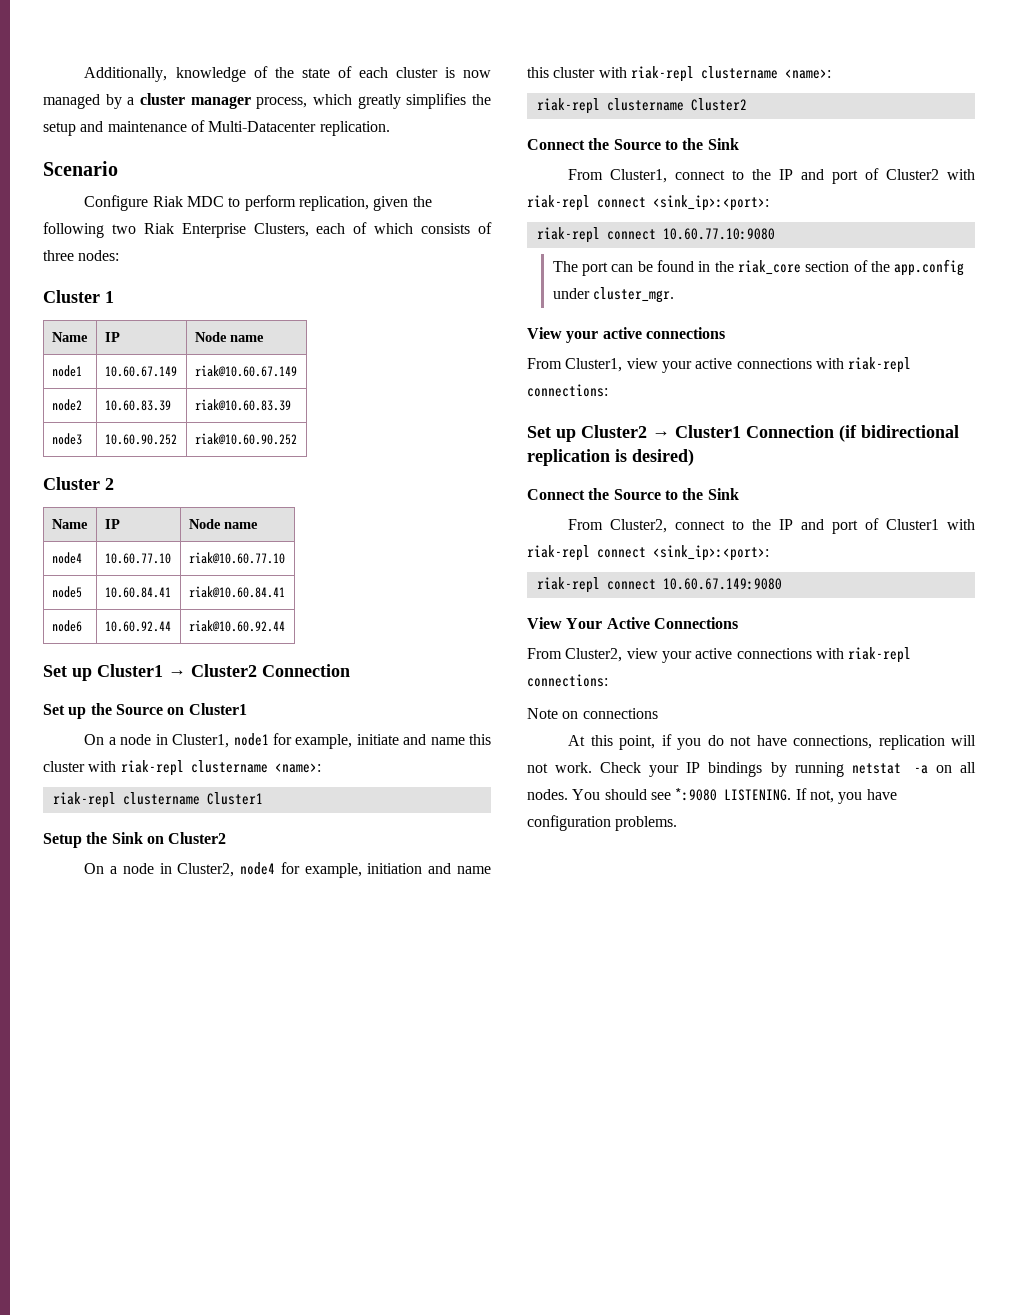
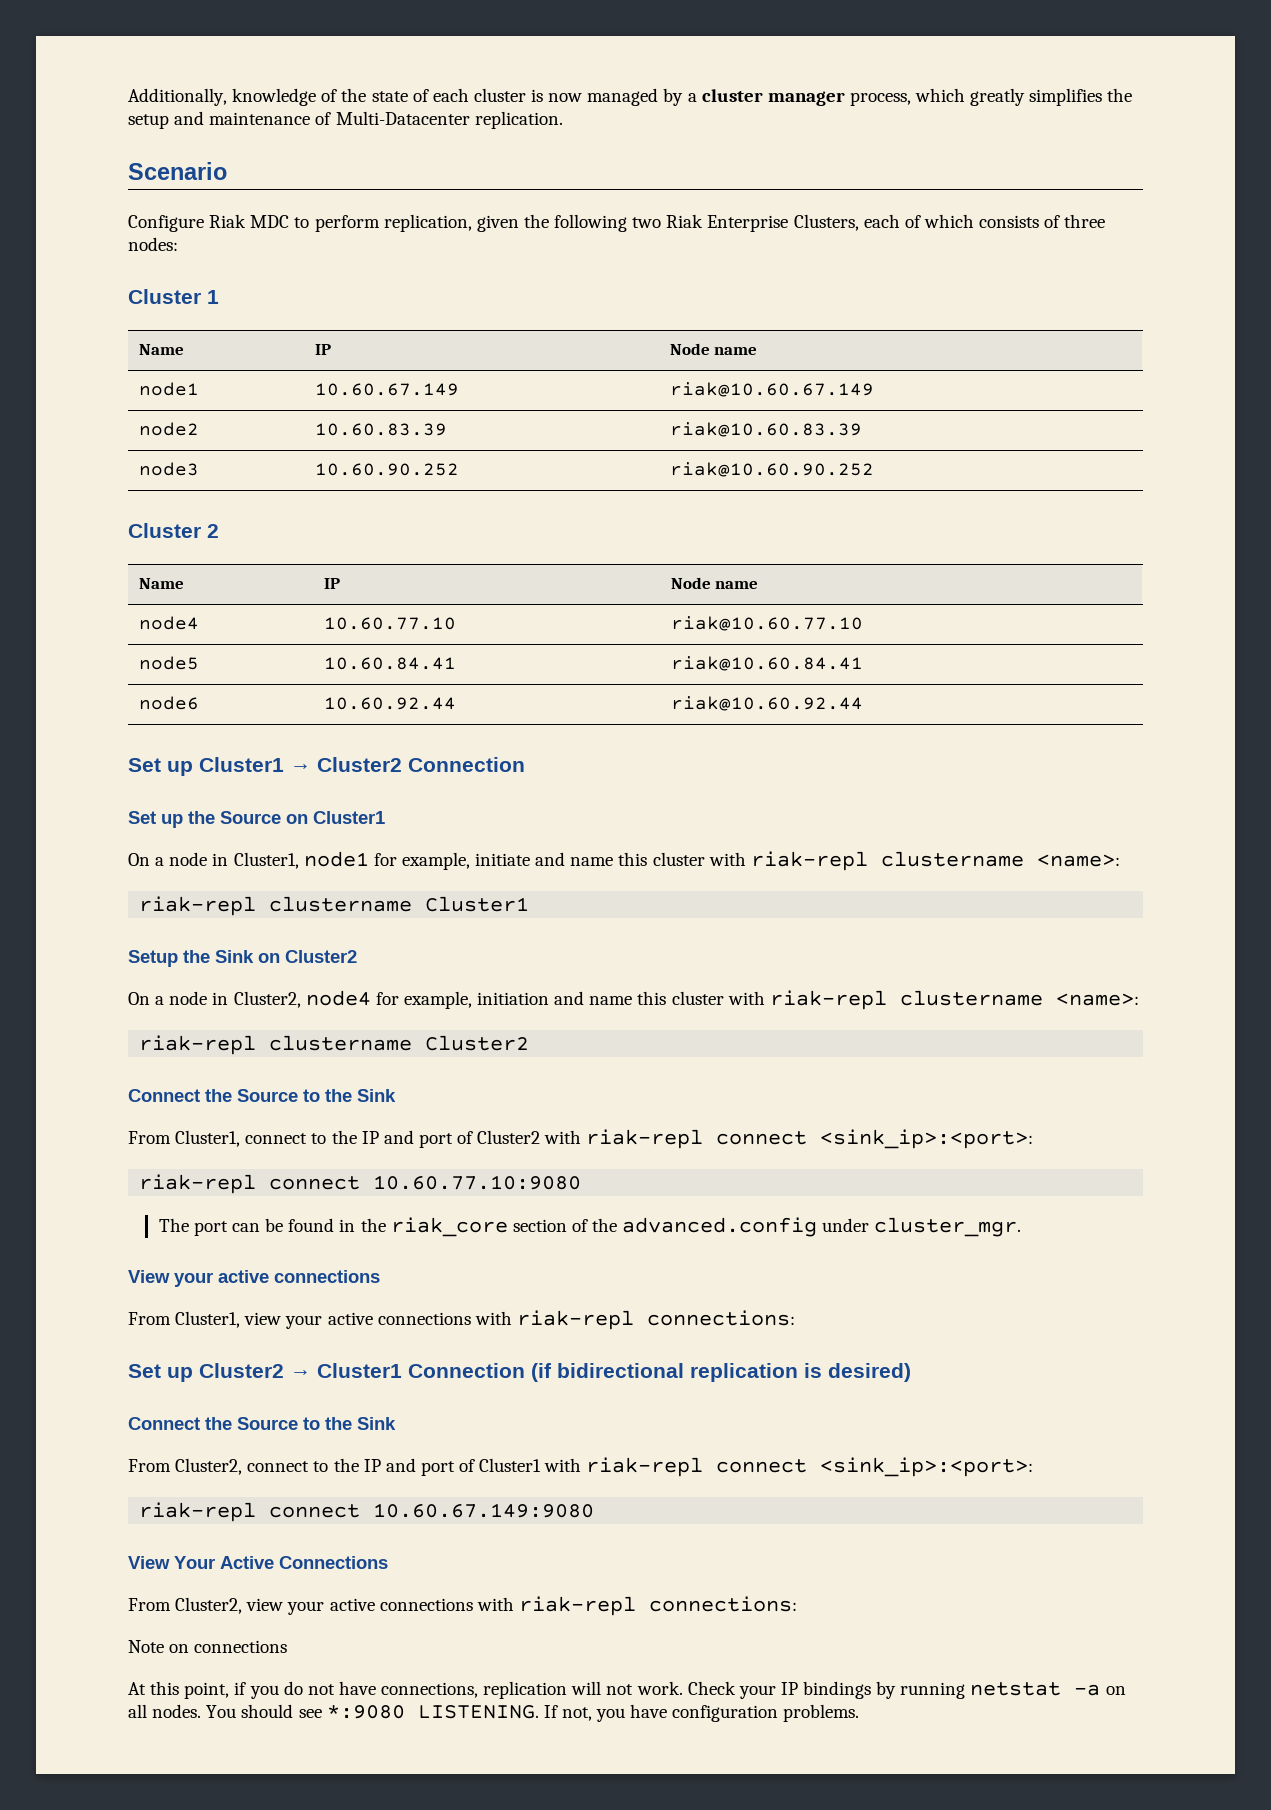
- The port can be found in the riak_core section of the app.config under cluster_mgr.
+ The port can be found in the riak_core section of the advanced.config under cluster_mgr.

